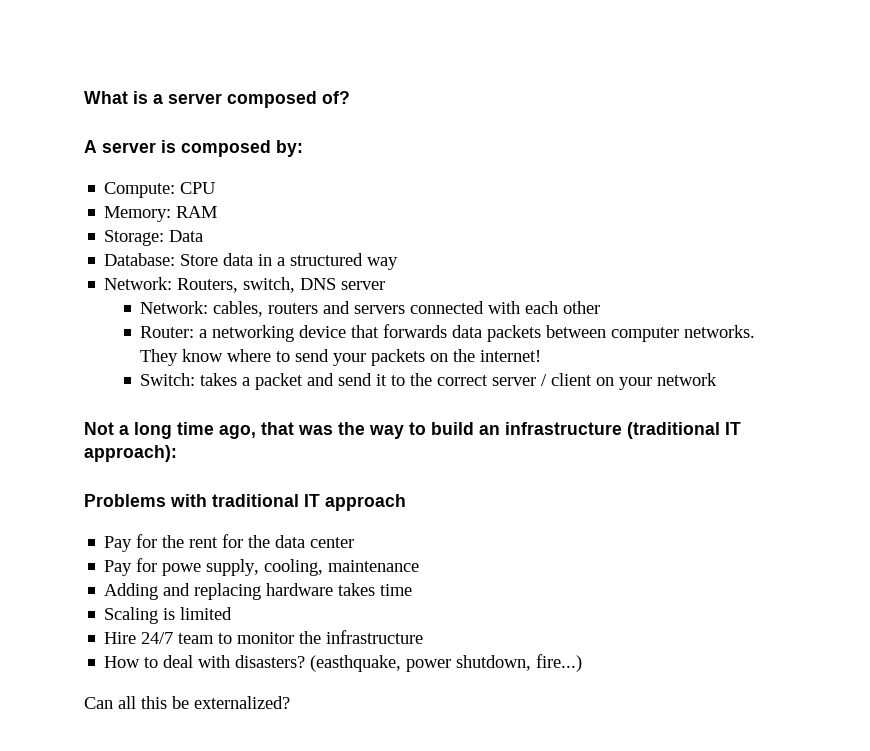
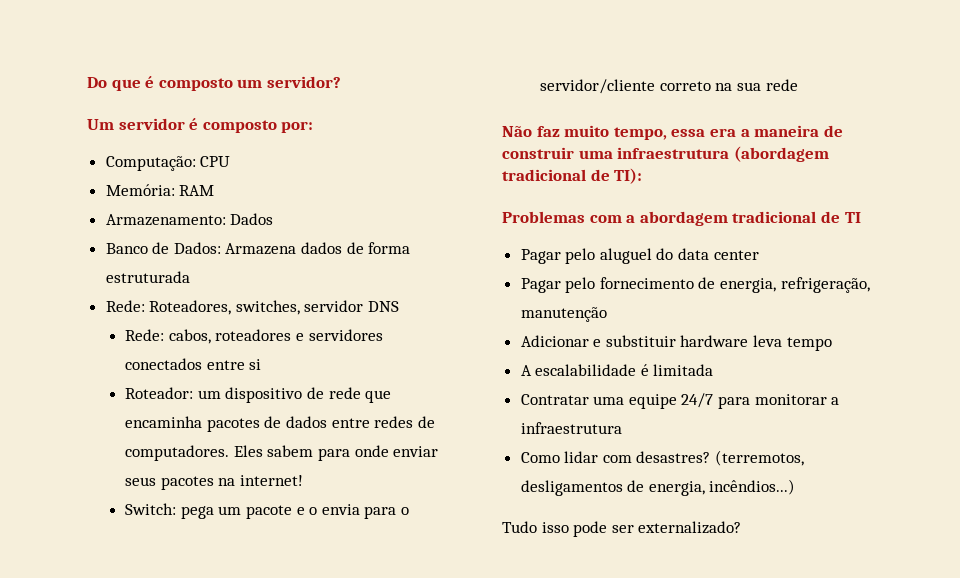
- What is a server composed of?
- A server is composed by:
- Compute: CPU
+ Do que é composto um servidor?
+ Um servidor é composto por:
+ Computação: CPU
- Memory: RAM
+ Memória: RAM
- Storage: Data
- Database: Store data in a structured way
- Network: Routers, switch, DNS server
- Network: cables, routers and servers connected with each other
- Router: a networking device that forwards data packets between computer networks. They know where to send your packets on the internet!
- Switch: takes a packet and send it to the correct server / client on your network
- Not a long time ago, that was the way to build an infrastructure (traditional IT approach):
- Problems with traditional IT approach
- Pay for the rent for the data center
- Pay for powe supply, cooling, maintenance
- Adding and replacing hardware takes time
- Scaling is limited
- Hire 24/7 team to monitor the infrastructure
- How to deal with disasters? (easthquake, power shutdown, fire...)
- Can all this be externalized?
+ Armazenamento: Dados
+ Banco de Dados: Armazena dados de forma estruturada
+ Rede: Roteadores, switches, servidor DNS
+ Rede: cabos, roteadores e servidores conectados entre si
+ Roteador: um dispositivo de rede que encaminha pacotes de dados entre redes de computadores. Eles sabem para onde enviar seus pacotes na internet!
+ Switch: pega um pacote e o envia para o servidor/cliente correto na sua rede
+ Não faz muito tempo, essa era a maneira de construir uma infraestrutura (abordagem tradicional de TI):
+ Problemas com a abordagem tradicional de TI
+ Pagar pelo aluguel do data center
+ Pagar pelo fornecimento de energia, refrigeração, manutenção
+ Adicionar e substituir hardware leva tempo
+ A escalabilidade é limitada
+ Contratar uma equipe 24/7 para monitorar a infraestrutura
+ Como lidar com desastres? (terremotos, desligamentos de energia, incêndios...)
+ Tudo isso pode ser externalizado?

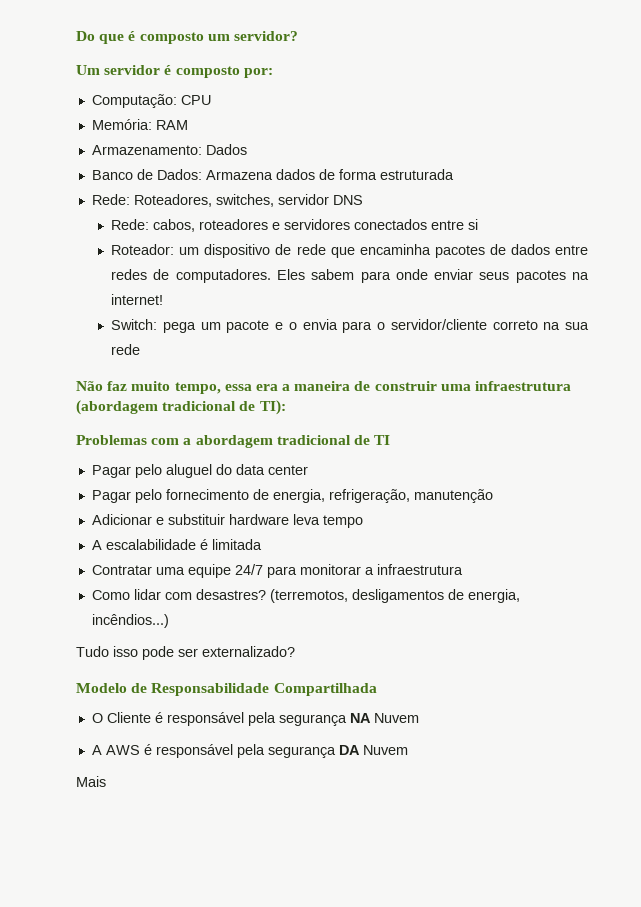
+ Modelo de Responsabilidade Compartilhada
+ O Cliente é responsável pela segurança NA Nuvem
+ A AWS é responsável pela segurança DA Nuvem
+ Mais

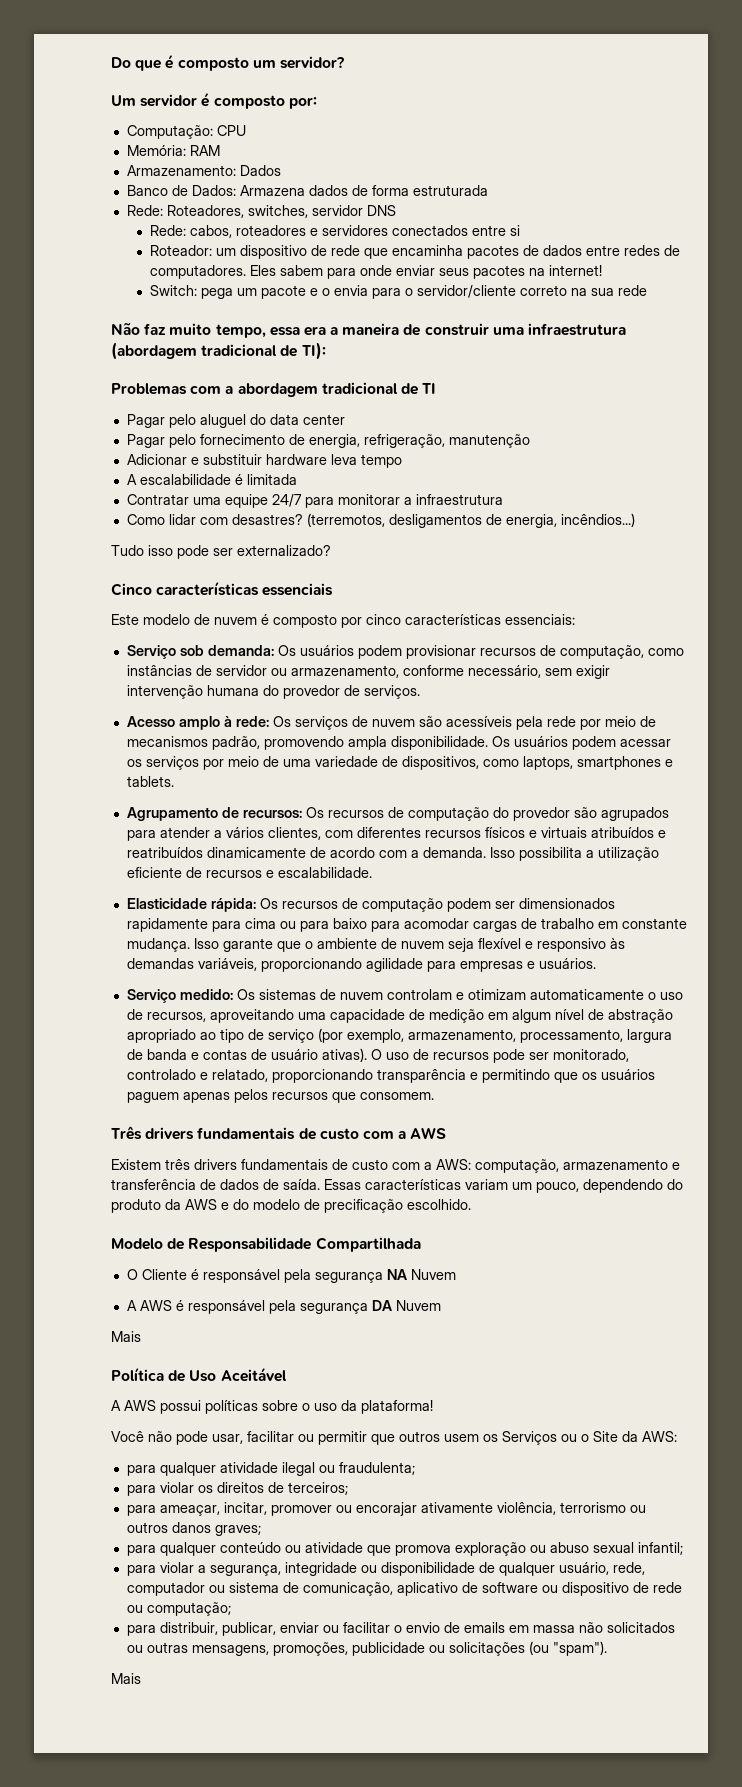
+ Cinco características essenciais
+ Este modelo de nuvem é composto por cinco características essenciais:
+ Serviço sob demanda: Os usuários podem provisionar recursos de computação, como instâncias de servidor ou armazenamento, conforme necessário, sem exigir intervenção humana do provedor de serviços.
+ Acesso amplo à rede: Os serviços de nuvem são acessíveis pela rede por meio de mecanismos padrão, promovendo ampla disponibilidade. Os usuários podem acessar os serviços por meio de uma variedade de dispositivos, como laptops, smartphones e tablets.
+ Agrupamento de recursos: Os recursos de computação do provedor são agrupados para atender a vários clientes, com diferentes recursos físicos e virtuais atribuídos e reatribuídos dinamicamente de acordo com a demanda. Isso possibilita a utilização eficiente de recursos e escalabilidade.
+ Elasticidade rápida: Os recursos de computação podem ser dimensionados rapidamente para cima ou para baixo para acomodar cargas de trabalho em constante mudança. Isso garante que o ambiente de nuvem seja flexível e responsivo às demandas variáveis, proporcionando agilidade para empresas e usuários.
+ Serviço medido: Os sistemas de nuvem controlam e otimizam automaticamente o uso de recursos, aproveitando uma capacidade de medição em algum nível de abstração apropriado ao tipo de serviço (por exemplo, armazenamento, processamento, largura de banda e contas de usuário ativas). O uso de recursos pode ser monitorado, controlado e relatado, proporcionando transparência e permitindo que os usuários paguem apenas pelos recursos que consomem.
+ Três drivers fundamentais de custo com a AWS
+ Existem três drivers fundamentais de custo com a AWS: computação, armazenamento e transferência de dados de saída. Essas características variam um pouco, dependendo do produto da AWS e do modelo de precificação escolhido.
+ Política de Uso Aceitável
+ A AWS possui políticas sobre o uso da plataforma!
+ Você não pode usar, facilitar ou permitir que outros usem os Serviços ou o Site da AWS:
+ para qualquer atividade ilegal ou fraudulenta;
+ para violar os direitos de terceiros;
+ para ameaçar, incitar, promover ou encorajar ativamente violência, terrorismo ou outros danos graves;
+ para qualquer conteúdo ou atividade que promova exploração ou abuso sexual infantil;
+ para violar a segurança, integridade ou disponibilidade de qualquer usuário, rede, computador ou sistema de comunicação, aplicativo de software ou dispositivo de rede ou computação;
+ para distribuir, publicar, enviar ou facilitar o envio de emails em massa não solicitados ou outras mensagens, promoções, publicidade ou solicitações (ou "spam").
+ Mais

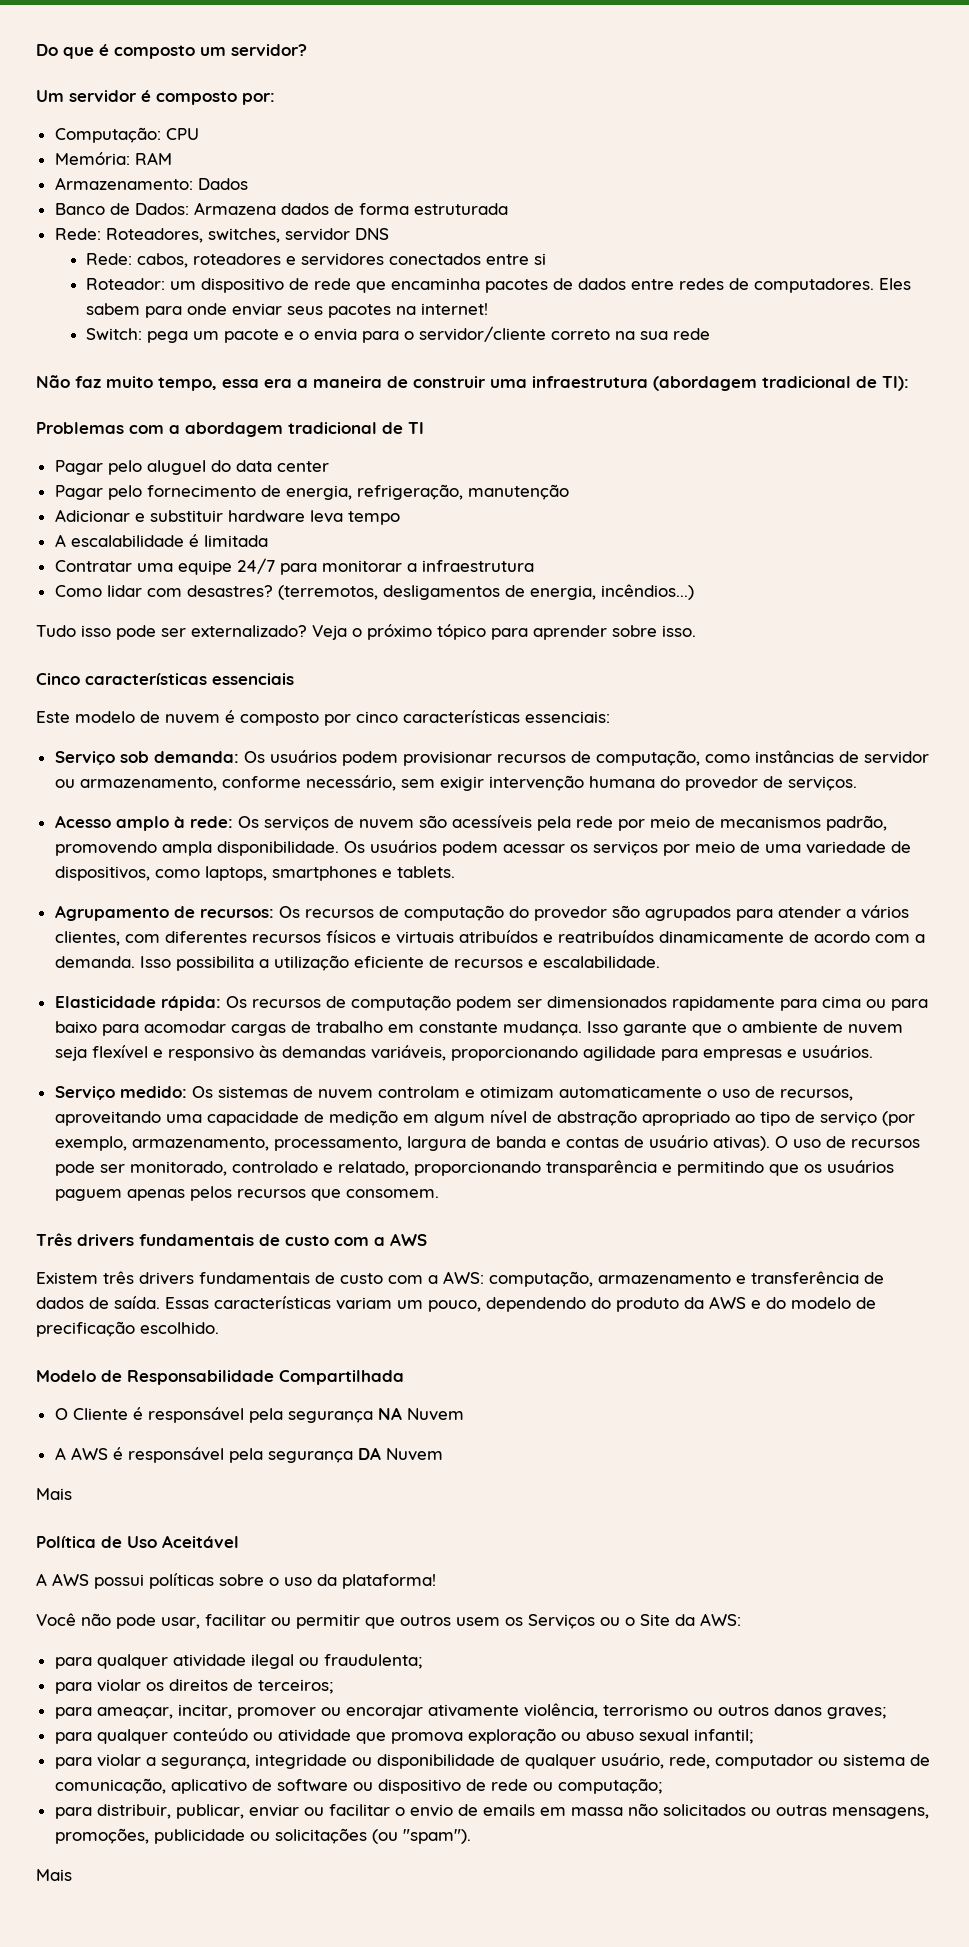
+ Veja o próximo tópico para aprender sobre isso.

